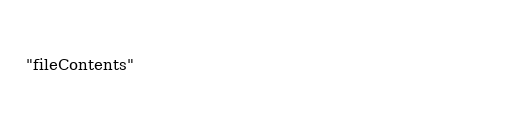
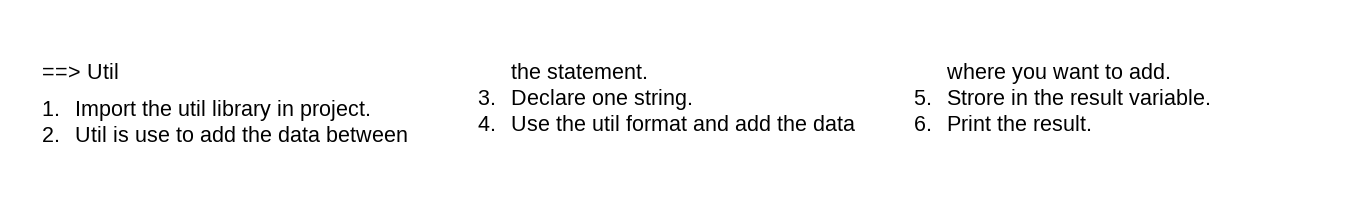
- "fileContents"
+ ==> Util
+ 1. Import the util library in project.
+ 2. Util is use to add the data between the statement.
+ 3. Declare one string.
+ 4. Use the util format and add the data where you want to add.
+ 5. Strore in the result variable.
+ 6. Print the result.

